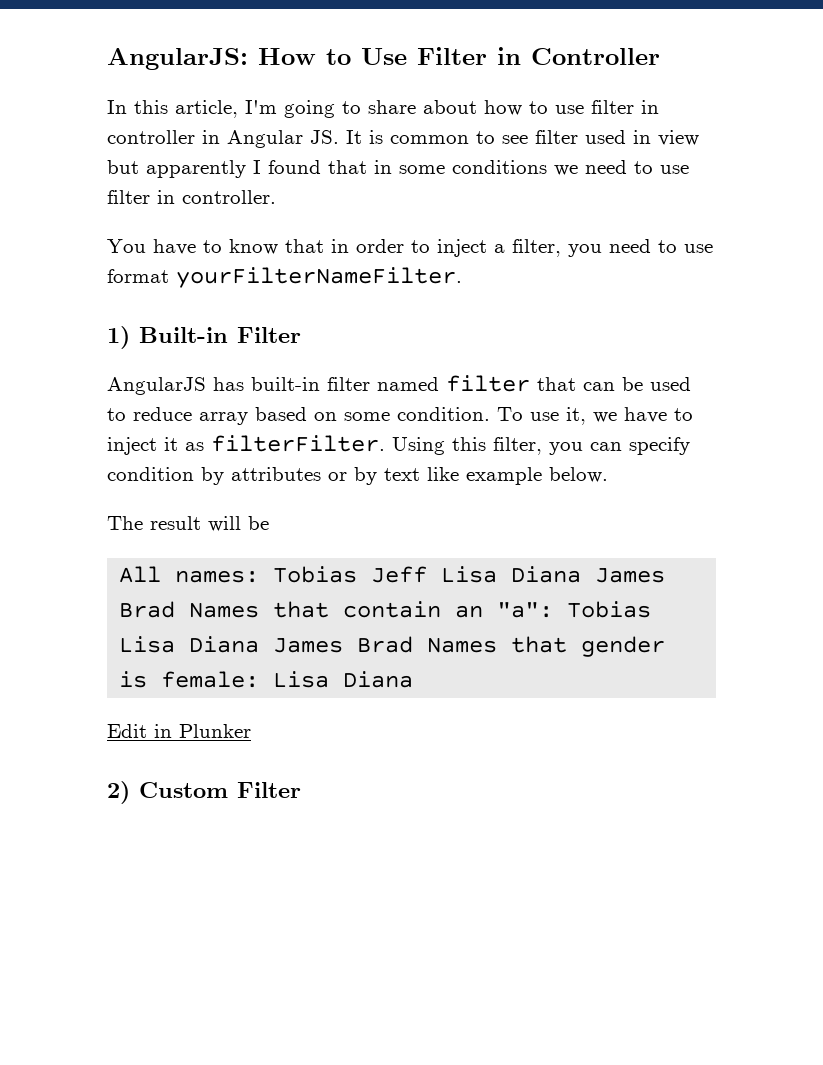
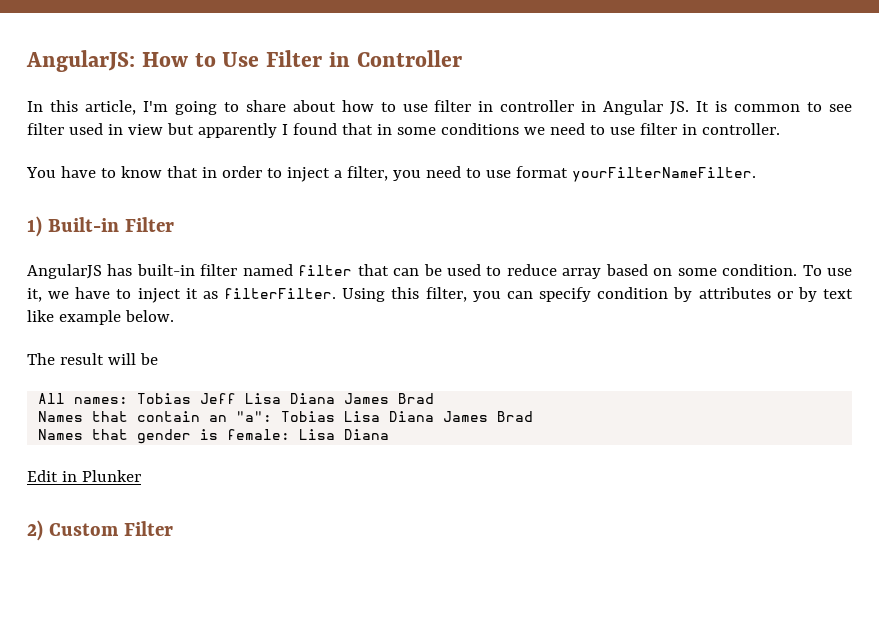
- All names: Tobias Jeff Lisa Diana James Brad Names that contain an "a": Tobias Lisa Diana James Brad Names that gender is female: Lisa Diana
+ All names: Tobias Jeff Lisa Diana James Brad
+ Names that contain an "a": Tobias Lisa Diana James Brad
+ Names that gender is female: Lisa Diana

